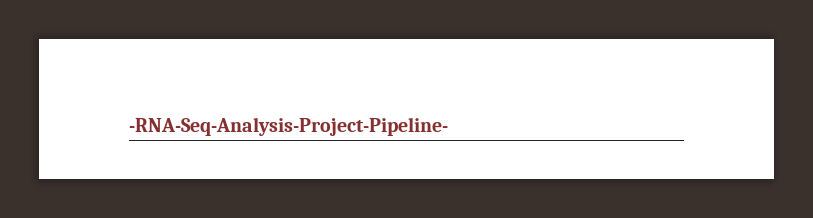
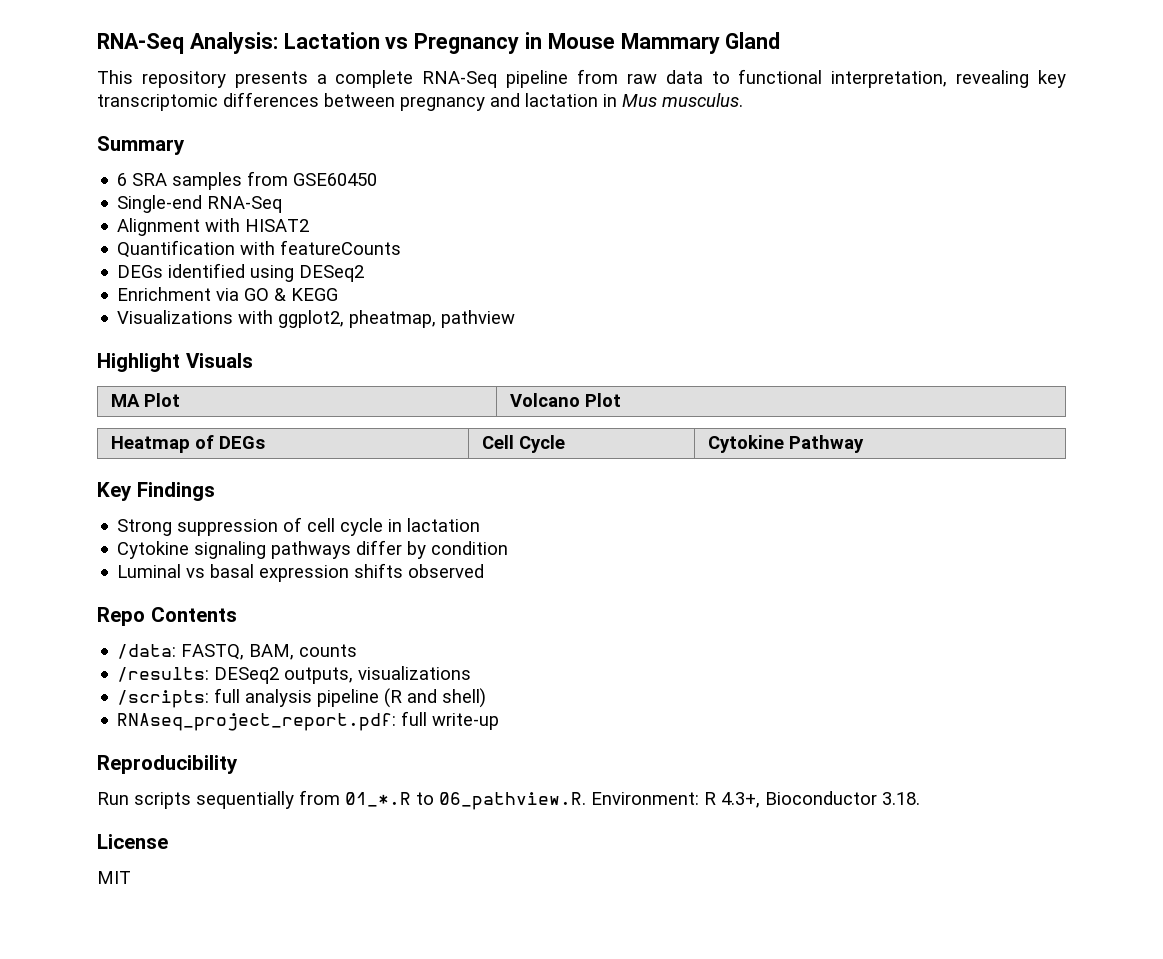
- -RNA-Seq-Analysis-Project-Pipeline-
+ RNA-Seq Analysis: Lactation vs Pregnancy in Mouse Mammary Gland
+ This repository presents a complete RNA-Seq pipeline from raw data to functional interpretation, revealing key transcriptomic differences between pregnancy and lactation in Mus musculus.
+ Summary
+ 6 SRA samples from GSE60450
+ Single-end RNA-Seq
+ Alignment with HISAT2
+ Quantification with featureCounts
+ DEGs identified using DESeq2
+ Enrichment via GO & KEGG
+ Visualizations with ggplot2, pheatmap, pathview
+ Highlight Visuals
+ MA Plot | Volcano Plot
+ Heatmap of DEGs | Cell Cycle | Cytokine Pathway
+ Key Findings
+ Strong suppression of cell cycle in lactation
+ Cytokine signaling pathways differ by condition
+ Luminal vs basal expression shifts observed
+ Repo Contents
+ /data: FASTQ, BAM, counts
+ /results: DESeq2 outputs, visualizations
+ /scripts: full analysis pipeline (R and shell)
+ RNAseq_project_report.pdf: full write-up
+ Reproducibility
+ Run scripts sequentially from 01_*.R to 06_pathview.R. Environment: R 4.3+, Bioconductor 3.18.
+ License
+ MIT

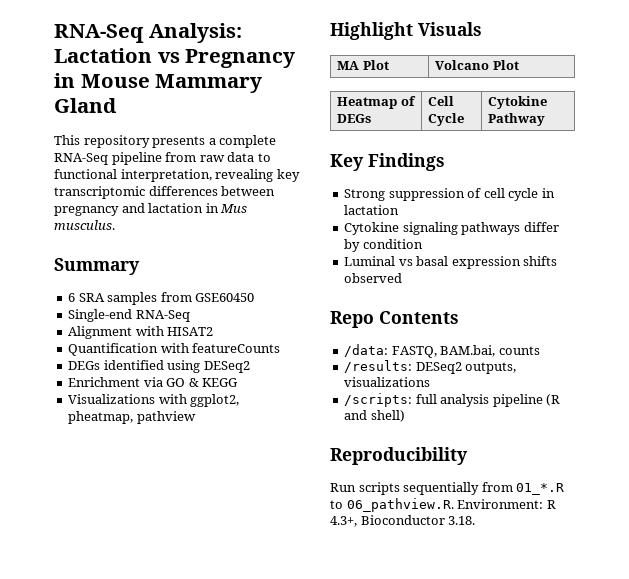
- /data: FASTQ, BAM, counts
+ /data: FASTQ, BAM.bai, counts
- RNAseq_project_report.pdf: full write-up
- License
- MIT

